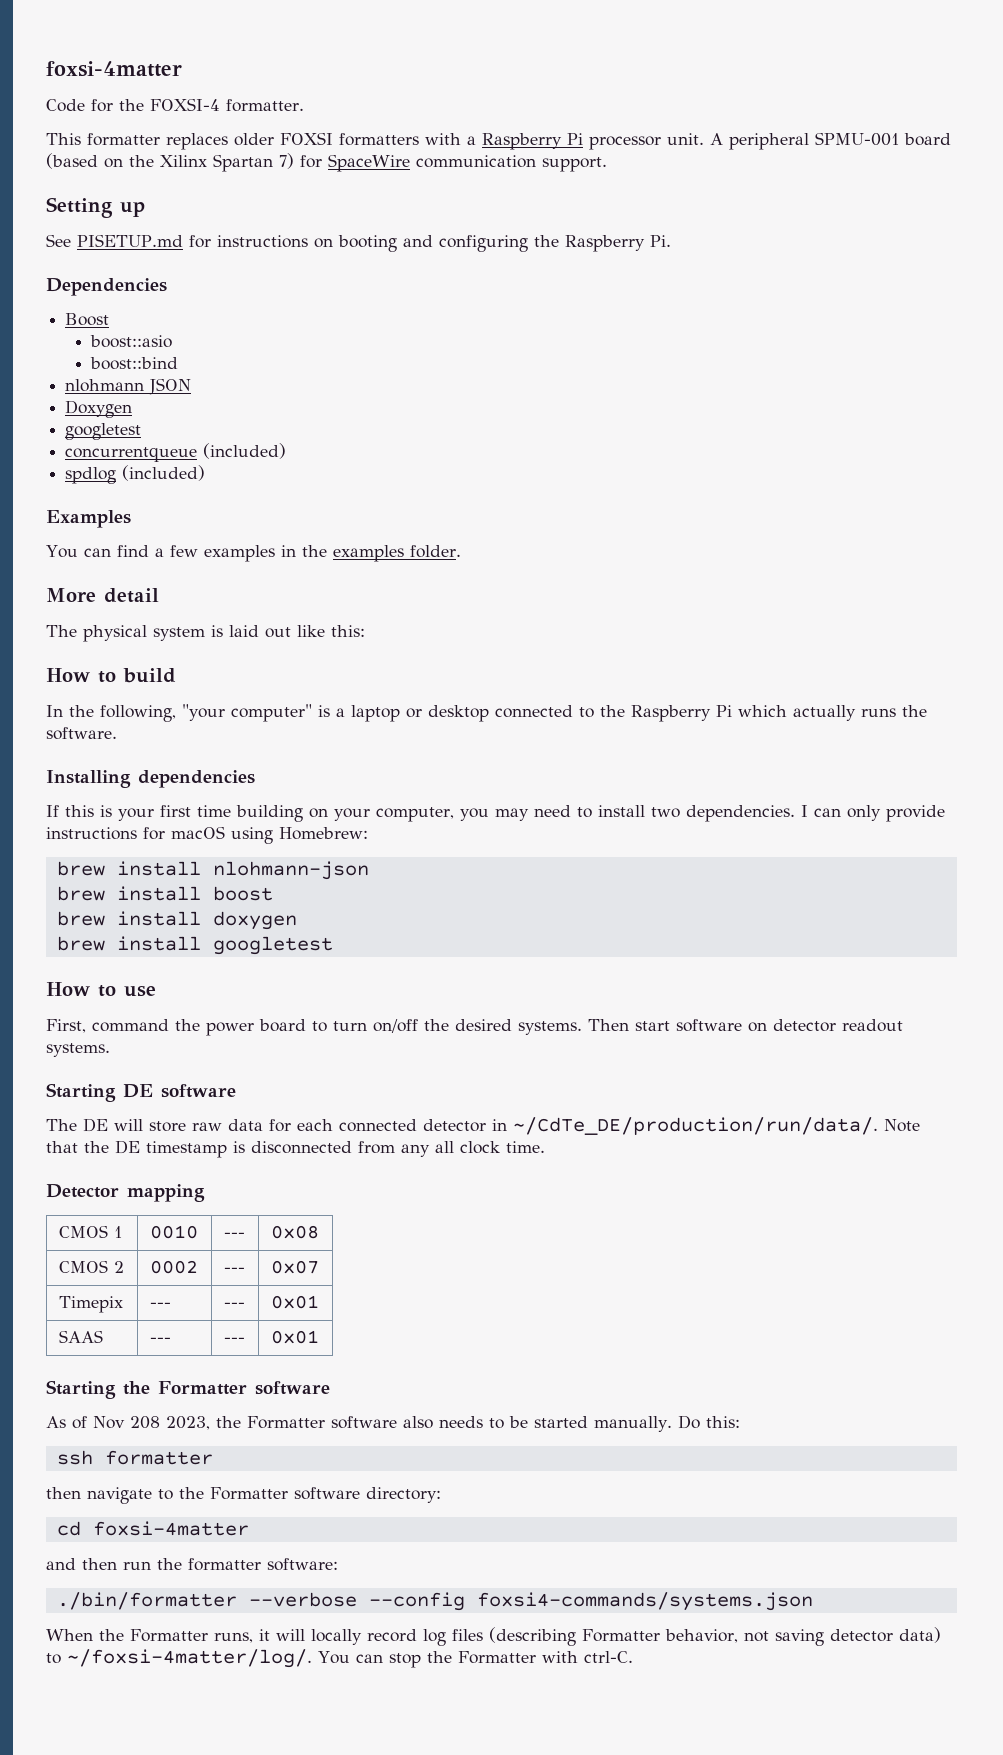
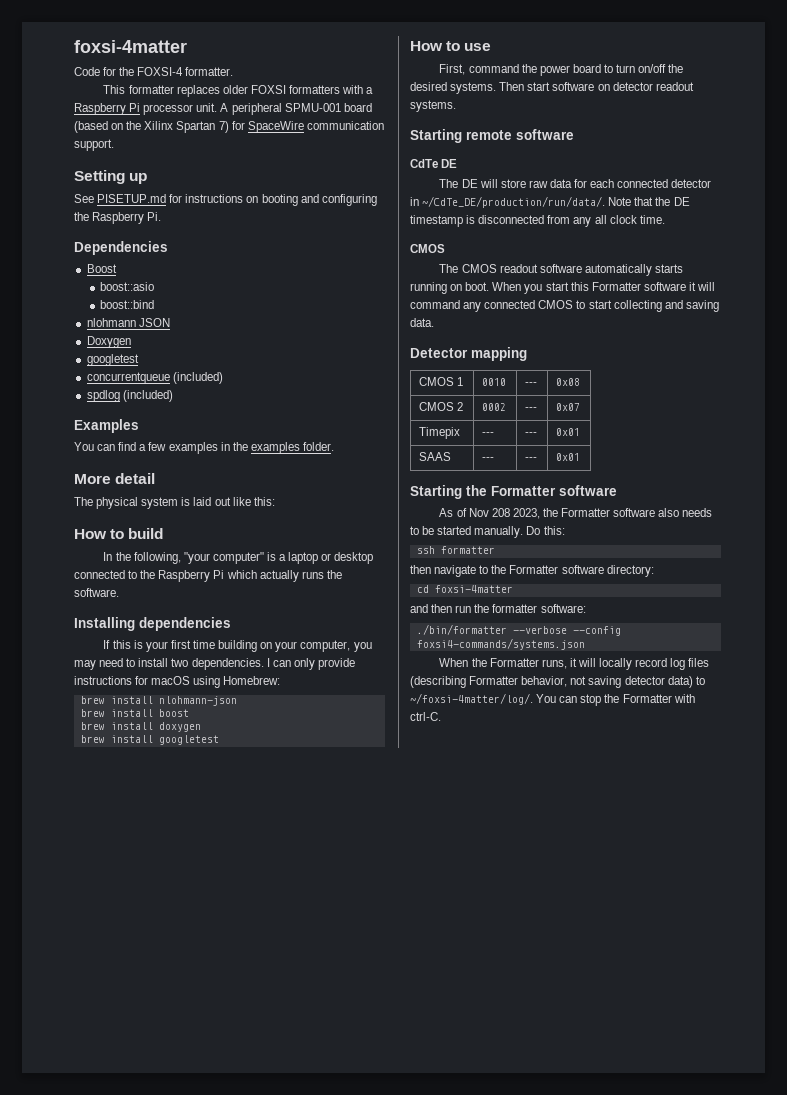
- Starting DE software
+ Starting remote software
+ CdTe DE
  Note that the DE timestamp is disconnected from any all clock time.
+ CMOS
+ The CMOS readout software automatically starts running on boot. When you start this Formatter software it will command any connected CMOS to start collecting and saving data.

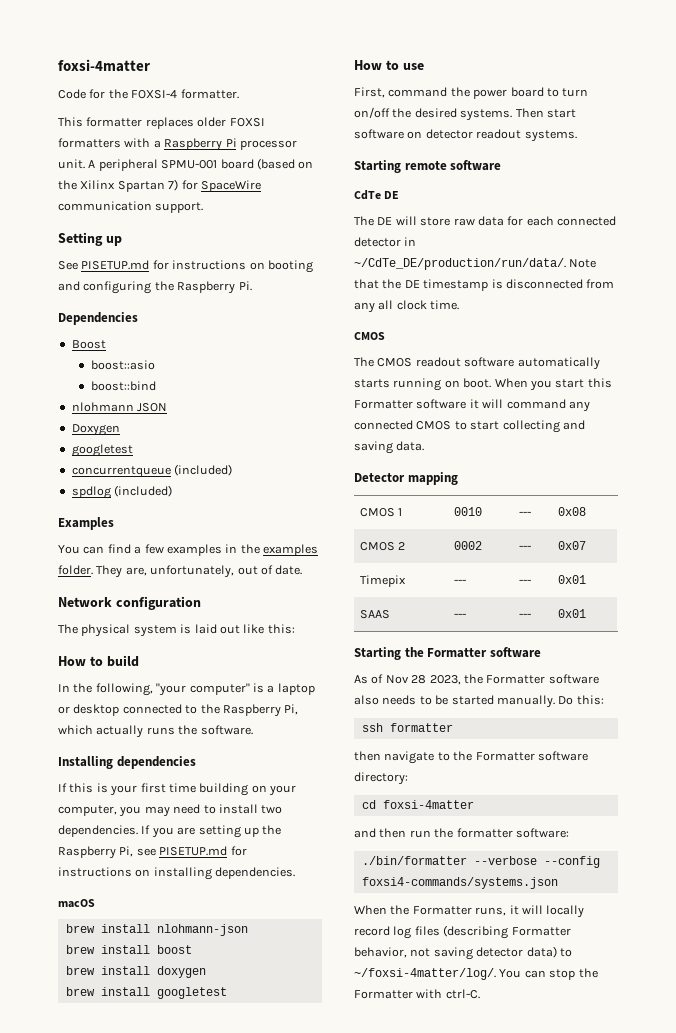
- You can find a few examples in the examples folder.
- More detail
+ You can find a few examples in the examples folder. They are, unfortunately, out of date.
+ Network configuration
- In the following, "your computer" is a laptop or desktop connected to the Raspberry Pi which actually runs the software.
+ In the following, "your computer" is a laptop or desktop connected to the Raspberry Pi, which actually runs the software.
- I can only provide instructions for macOS using Homebrew:
+ If you are setting up the Raspberry Pi, see PISETUP.md for instructions on installing dependencies.
+ macOS
- As of Nov 208 2023, the Formatter software also needs to be started manually.
+ As of Nov 28 2023, the Formatter software also needs to be started manually.

